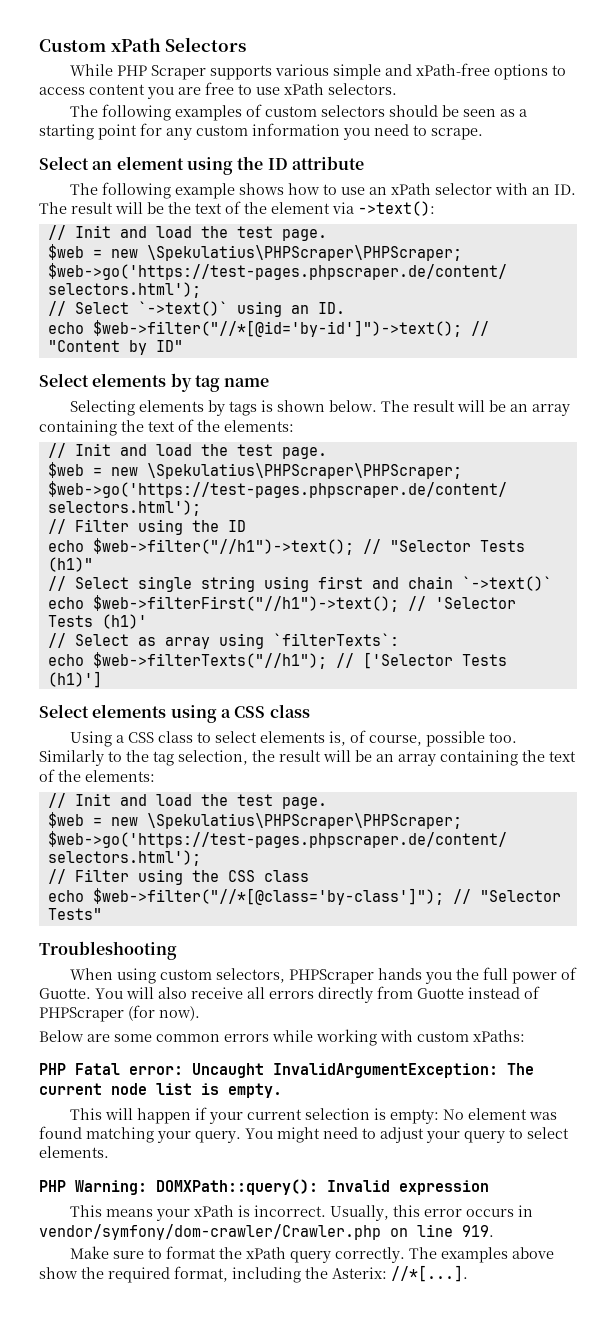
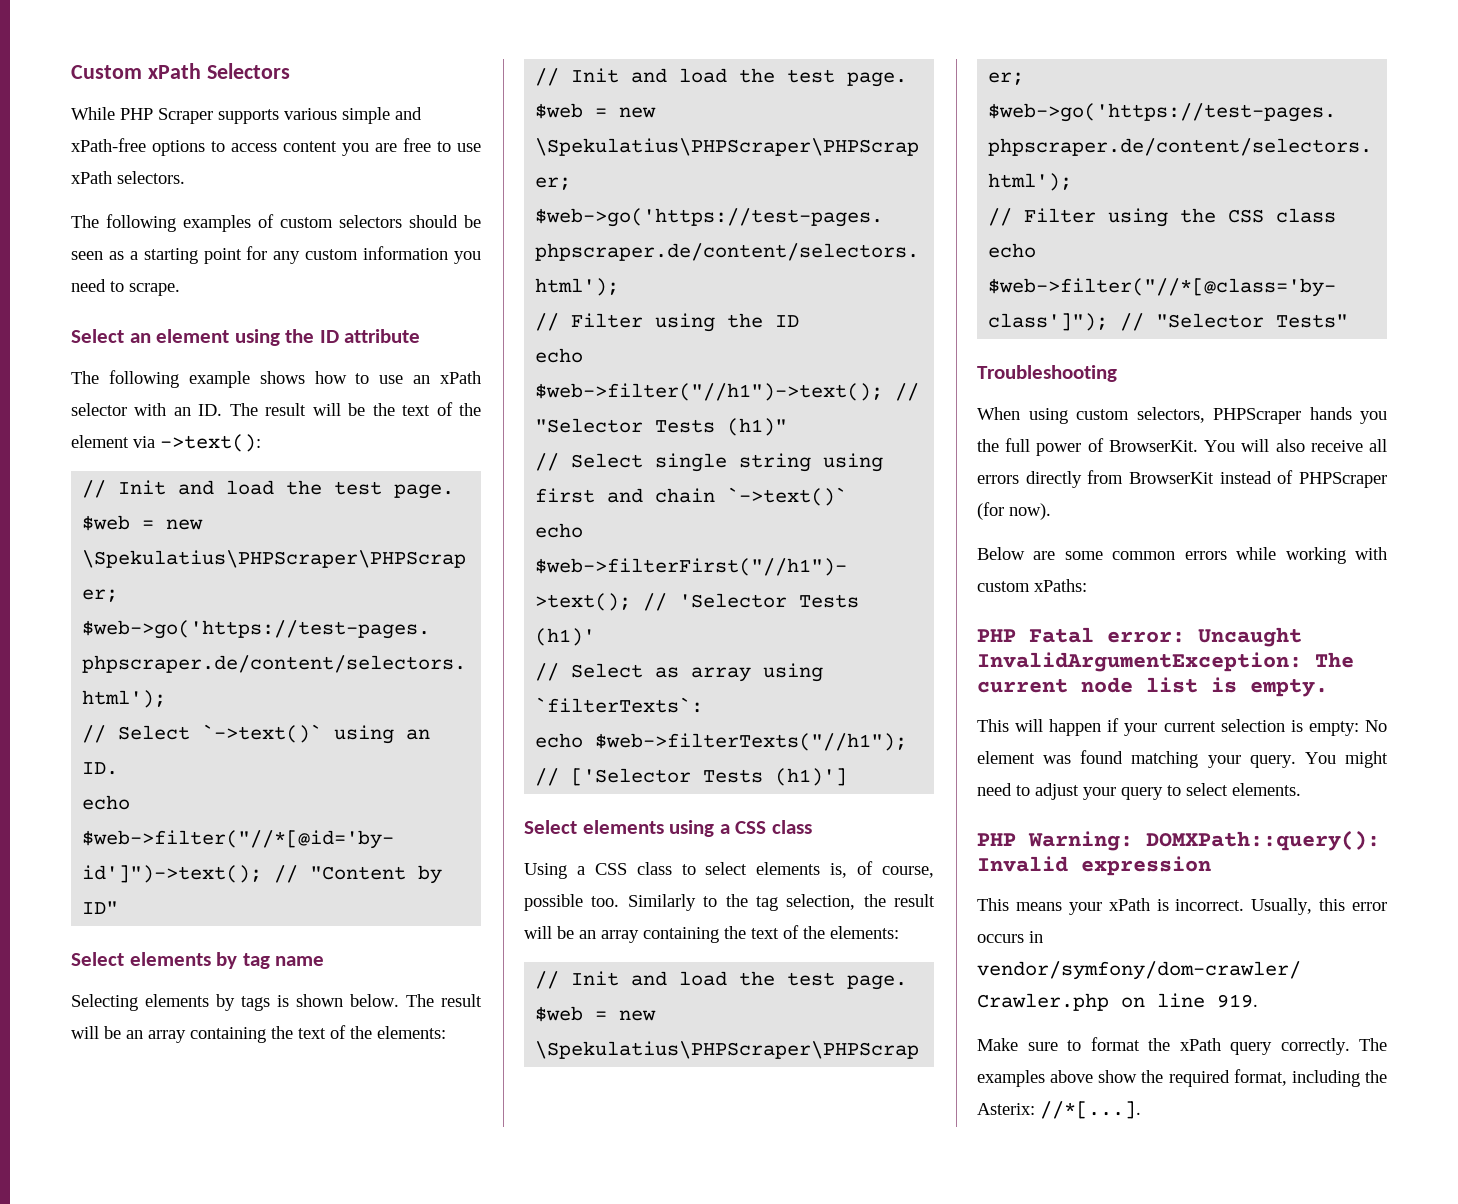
- When using custom selectors, PHPScraper hands you the full power of Guotte.
+ When using custom selectors, PHPScraper hands you the full power of BrowserKit.
- You will also receive all errors directly from Guotte instead of PHPScraper (for now).
+ You will also receive all errors directly from BrowserKit instead of PHPScraper (for now).

